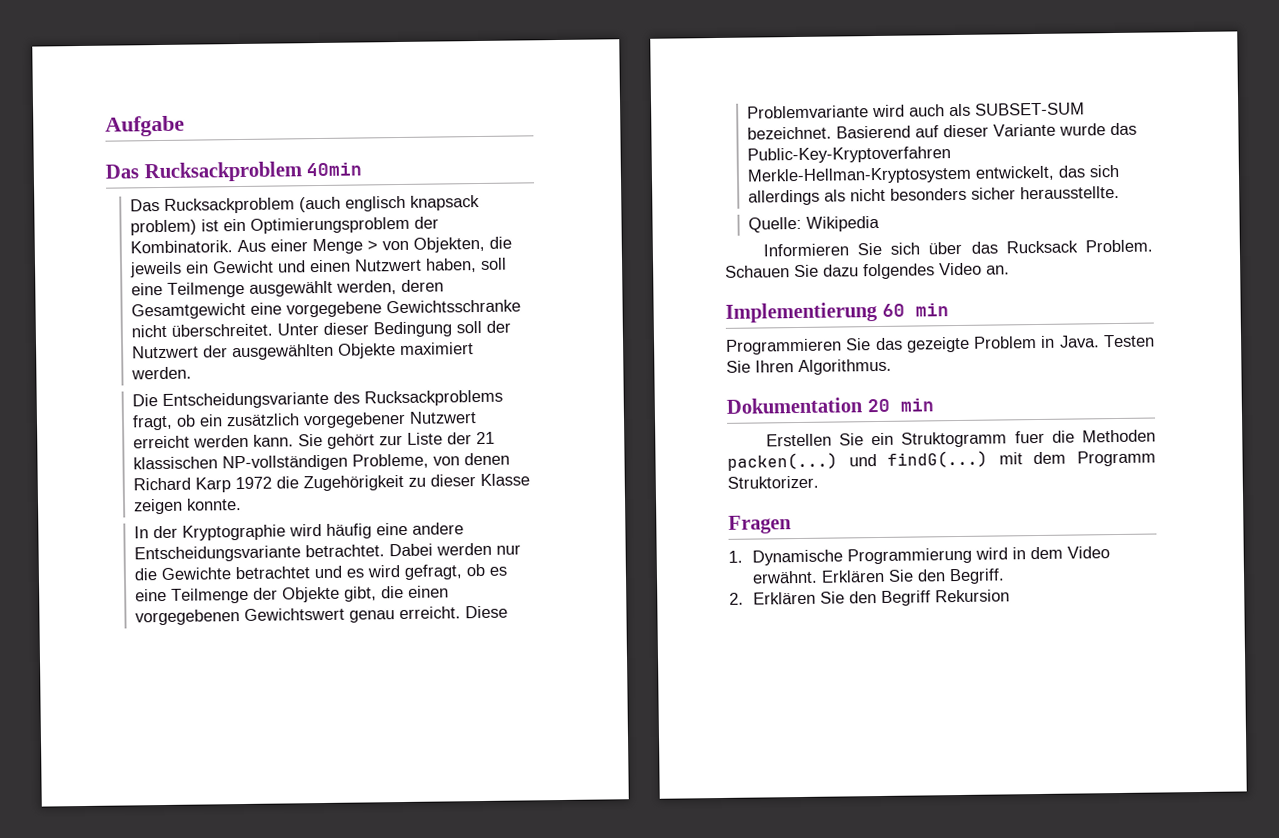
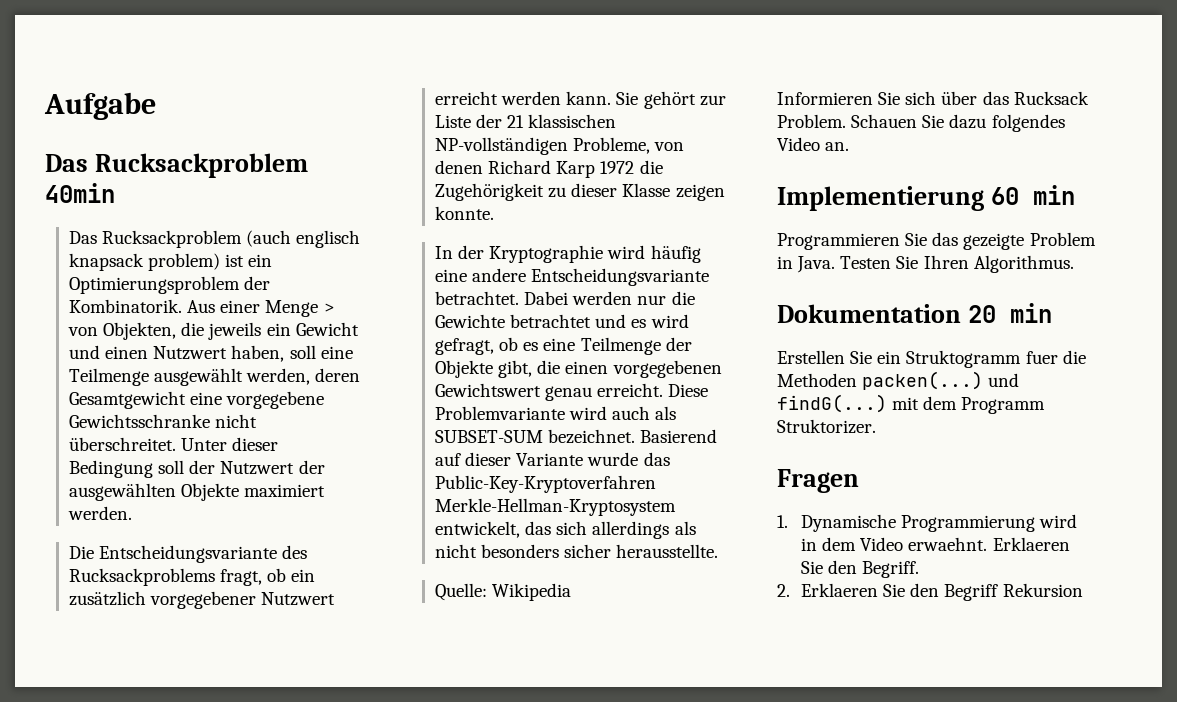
- 1. Dynamische Programmierung wird in dem Video erwähnt. Erklären Sie den Begriff.
+ 1. Dynamische Programmierung wird in dem Video erwaehnt. Erklaeren Sie den Begriff.
- 2. Erklären Sie den Begriff Rekursion
+ 2. Erklaeren Sie den Begriff Rekursion

